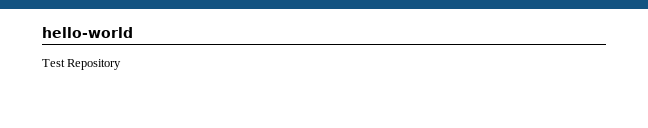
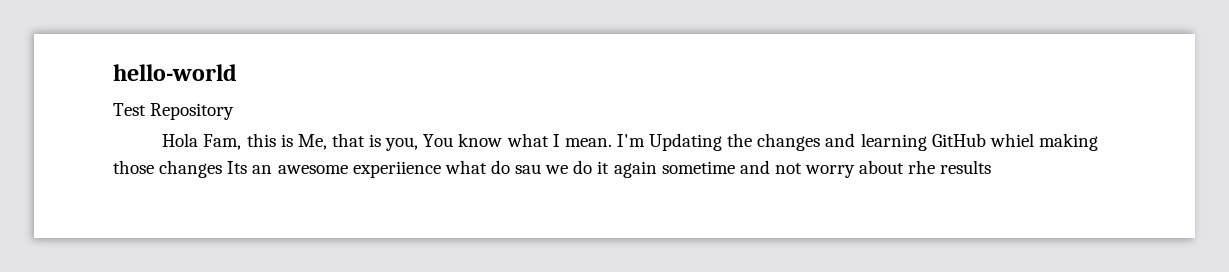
+ Hola Fam, this is Me, that is you, You know what I mean. I'm Updating the changes and learning GitHub whiel making those changes Its an awesome experiience what do sau we do it again sometime and not worry about rhe results

